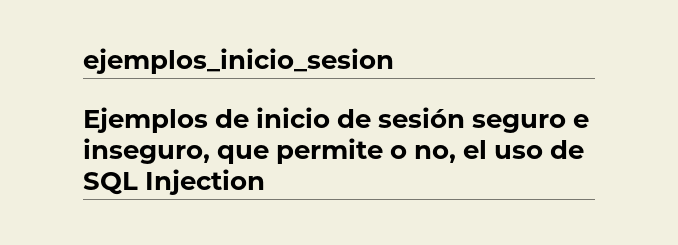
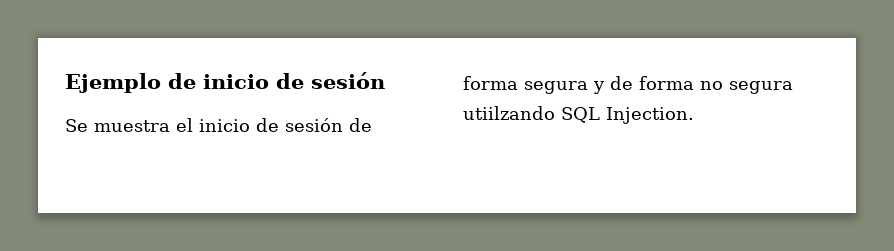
- ejemplos_inicio_sesion
- Ejemplos de inicio de sesión seguro e inseguro, que permite o no, el uso de SQL Injection
+ Ejemplo de inicio de sesión
+ Se muestra el inicio de sesión de forma segura y de forma no segura utiilzando SQL Injection.

